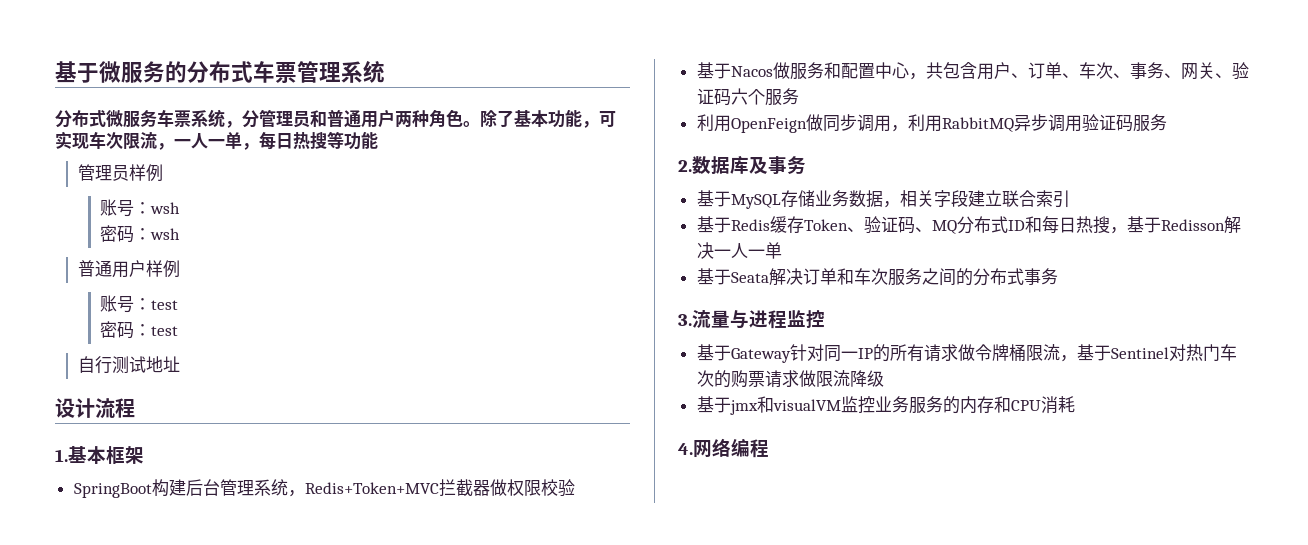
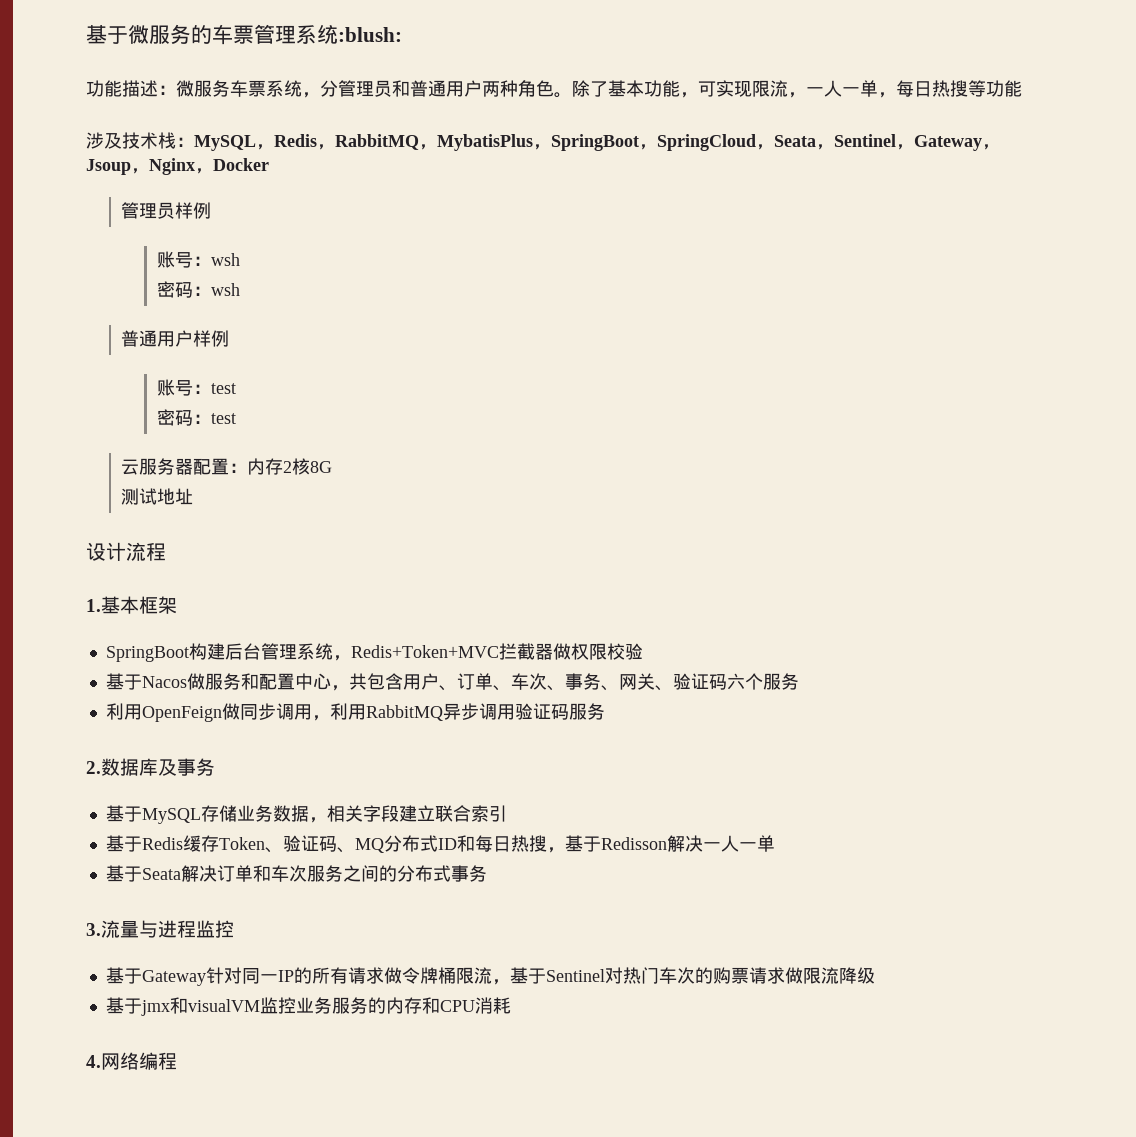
- 基于微服务的分布式车票管理系统
- 分布式微服务车票系统，分管理员和普通用户两种角色。
+ 基于微服务的车票管理系统:blush:
+ 功能描述：微服务车票系统，分管理员和普通用户两种角色。
- 除了基本功能，可实现车次限流，一人一单，每日热搜等功能
+ 除了基本功能，可实现限流，一人一单，每日热搜等功能
+ 涉及技术栈：MySQL，Redis，RabbitMQ，MybatisPlus，SpringBoot，SpringCloud，Seata，Sentinel，Gateway，Jsoup，Nginx，Docker
- 自行测试地址
+ 云服务器配置：内存2核8G
+ 测试地址

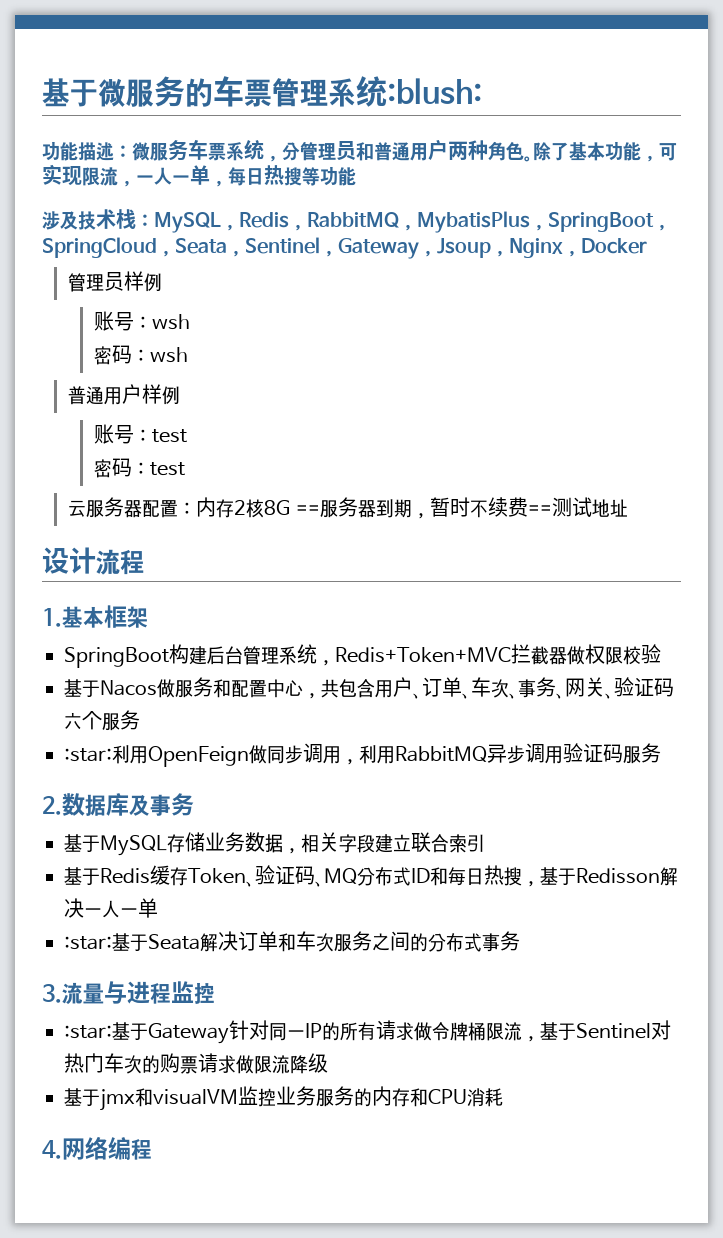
- 云服务器配置：内存2核8G
- 测试地址
+ 云服务器配置：内存2核8G ==服务器到期，暂时不续费==测试地址
- 利用OpenFeign做同步调用，利用RabbitMQ异步调用验证码服务
+ :star:利用OpenFeign做同步调用，利用RabbitMQ异步调用验证码服务
- 基于Seata解决订单和车次服务之间的分布式事务
+ :star:基于Seata解决订单和车次服务之间的分布式事务
- 基于Gateway针对同一IP的所有请求做令牌桶限流，基于Sentinel对热门车次的购票请求做限流降级
+ :star:基于Gateway针对同一IP的所有请求做令牌桶限流，基于Sentinel对热门车次的购票请求做限流降级

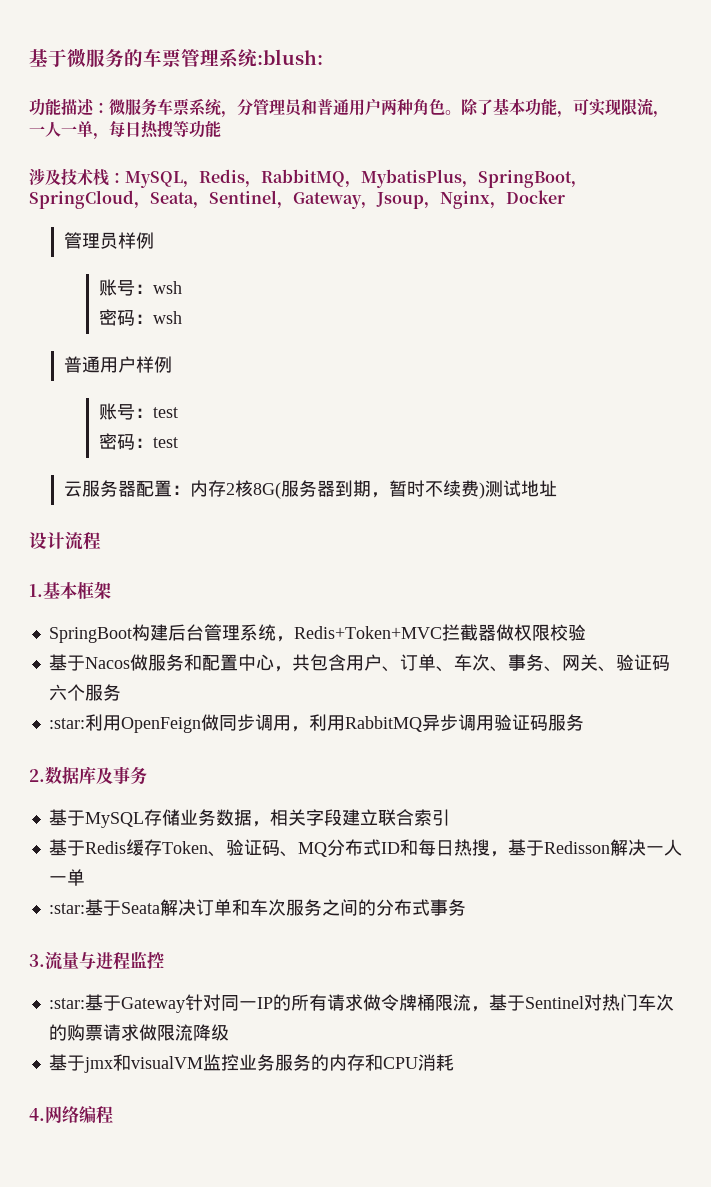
- 云服务器配置：内存2核8G ==服务器到期，暂时不续费==测试地址
+ 云服务器配置：内存2核8G(服务器到期，暂时不续费)测试地址

